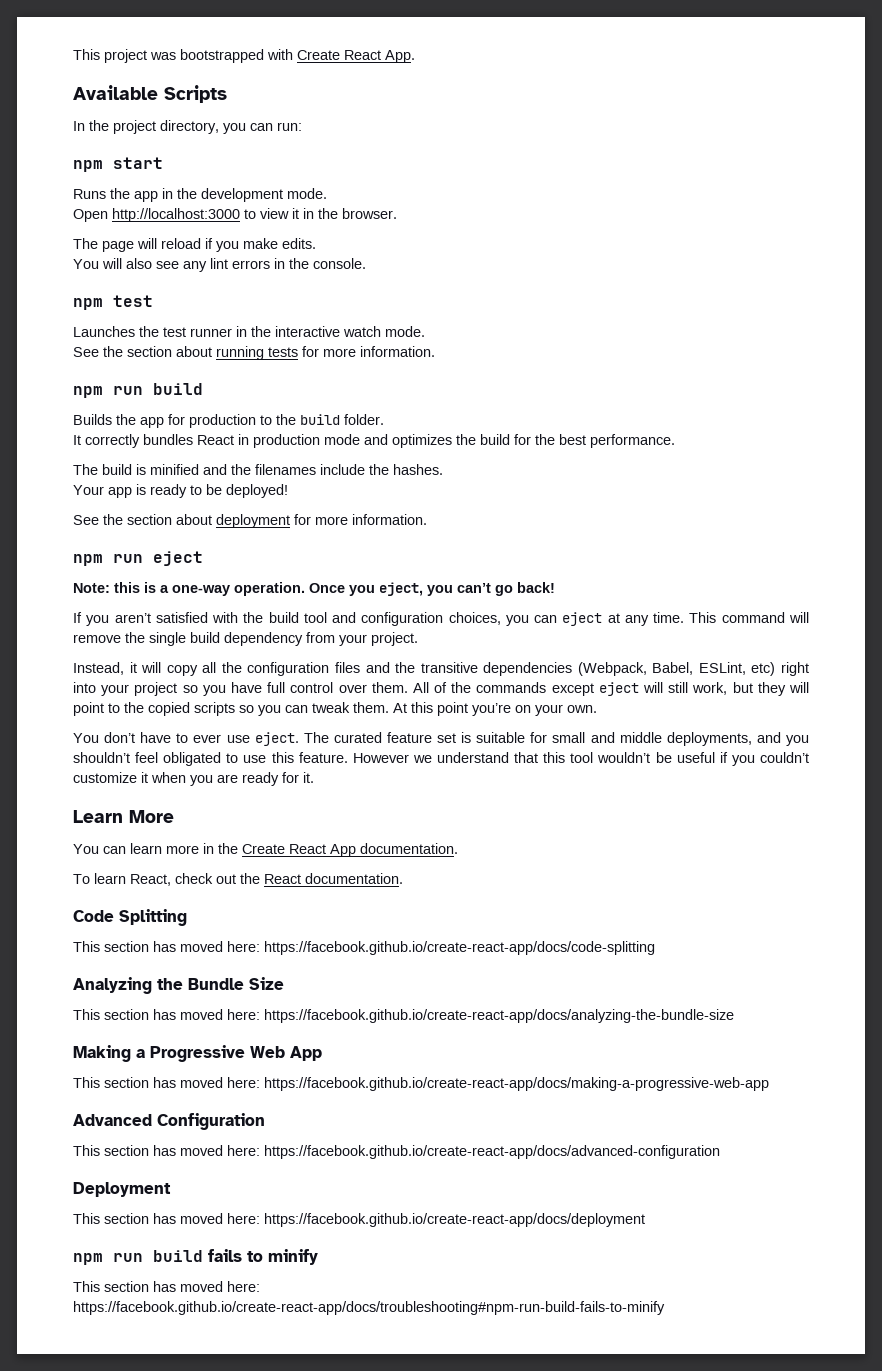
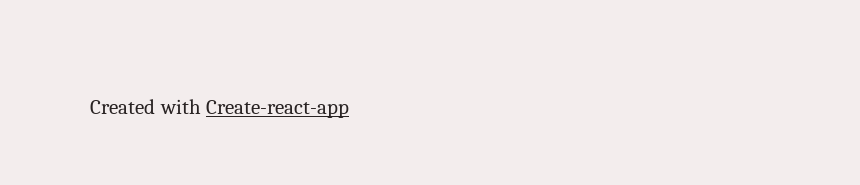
- This project was bootstrapped with Create React App.
- Available Scripts
- In the project directory, you can run:
- npm start
- Runs the app in the development mode.
- Open http://localhost:3000 to view it in the browser.
- The page will reload if you make edits.
- You will also see any lint errors in the console.
- npm test
- Launches the test runner in the interactive watch mode.
- See the section about running tests for more information.
- npm run build
- Builds the app for production to the build folder.
- It correctly bundles React in production mode and optimizes the build for the best performance.
- The build is minified and the filenames include the hashes.
- Your app is ready to be deployed!
- See the section about deployment for more information.
- npm run eject
- Note: this is a one-way operation. Once you eject, you can’t go back!
- If you aren’t satisfied with the build tool and configuration choices, you can eject at any time. This command will remove the single build dependency from your project.
- Instead, it will copy all the configuration files and the transitive dependencies (Webpack, Babel, ESLint, etc) right into your project so you have full control over them. All of the commands except eject will still work, but they will point to the copied scripts so you can tweak them. At this point you’re on your own.
- You don’t have to ever use eject. The curated feature set is suitable for small and middle deployments, and you shouldn’t feel obligated to use this feature. However we understand that this tool wouldn’t be useful if you couldn’t customize it when you are ready for it.
- Learn More
- You can learn more in the Create React App documentation.
- To learn React, check out the React documentation.
- Code Splitting
- This section has moved here: https://facebook.github.io/create-react-app/docs/code-splitting
- Analyzing the Bundle Size
- This section has moved here: https://facebook.github.io/create-react-app/docs/analyzing-the-bundle-size
- Making a Progressive Web App
- This section has moved here: https://facebook.github.io/create-react-app/docs/making-a-progressive-web-app
- Advanced Configuration
- This section has moved here: https://facebook.github.io/create-react-app/docs/advanced-configuration
- Deployment
- This section has moved here: https://facebook.github.io/create-react-app/docs/deployment
- npm run build fails to minify
- This section has moved here: https://facebook.github.io/create-react-app/docs/troubleshooting#npm-run-build-fails-to-minify
+ Created with Create-react-app

